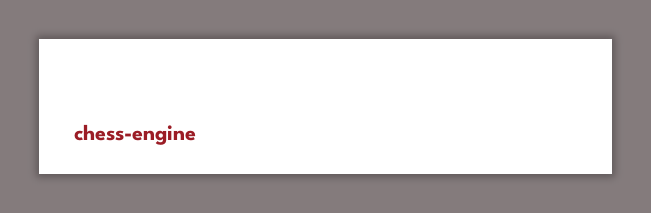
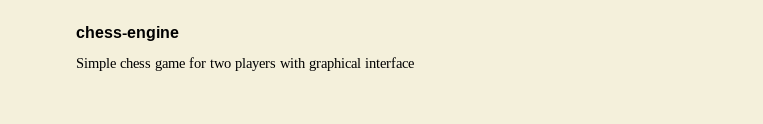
+ Simple chess game for two players with graphical interface

